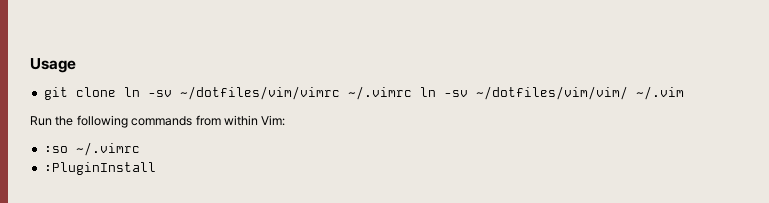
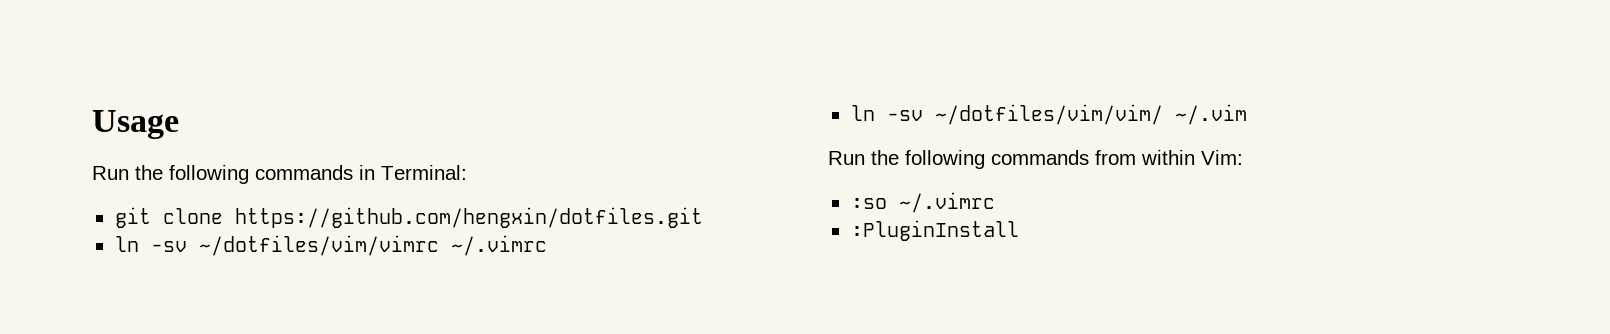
+ Run the following commands in Terminal:
- git clone ln -sv ~/dotfiles/vim/vimrc ~/.vimrc ln -sv ~/dotfiles/vim/vim/ ~/.vim
+ git clone https://github.com/hengxin/dotfiles.git
+ ln -sv ~/dotfiles/vim/vimrc ~/.vimrc
+ ln -sv ~/dotfiles/vim/vim/ ~/.vim

